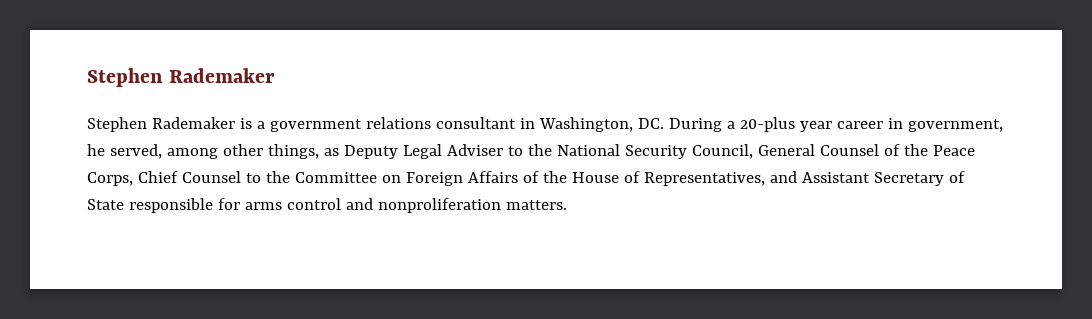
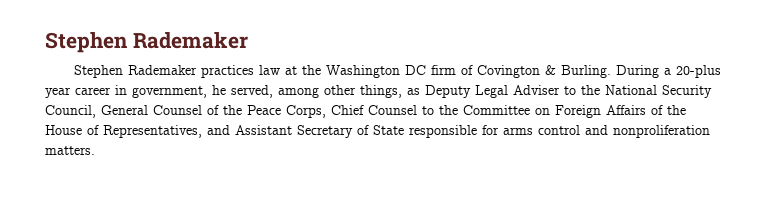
- Stephen Rademaker is a government relations consultant in Washington, DC. During a 20-plus year career in government, he served, among other things, as Deputy Legal Adviser to the National Security Council, General Counsel of the Peace Corps, Chief Counsel to the Committee on Foreign Affairs of the House of Representatives, and Assistant Secretary of State responsible for arms control and nonproliferation matters.
+ Stephen Rademaker practices law at the Washington DC firm of Covington & Burling. During a 20-plus year career in government, he served, among other things, as Deputy Legal Adviser to the National Security Council, General Counsel of the Peace Corps, Chief Counsel to the Committee on Foreign Affairs of the House of Representatives, and Assistant Secretary of State responsible for arms control and nonproliferation matters.

